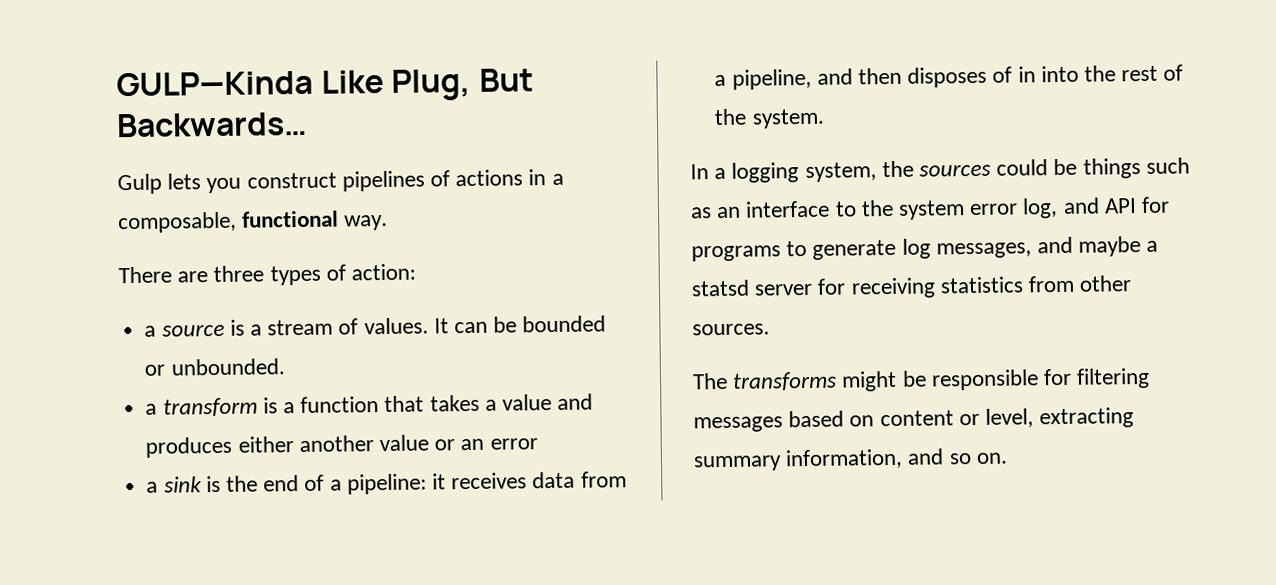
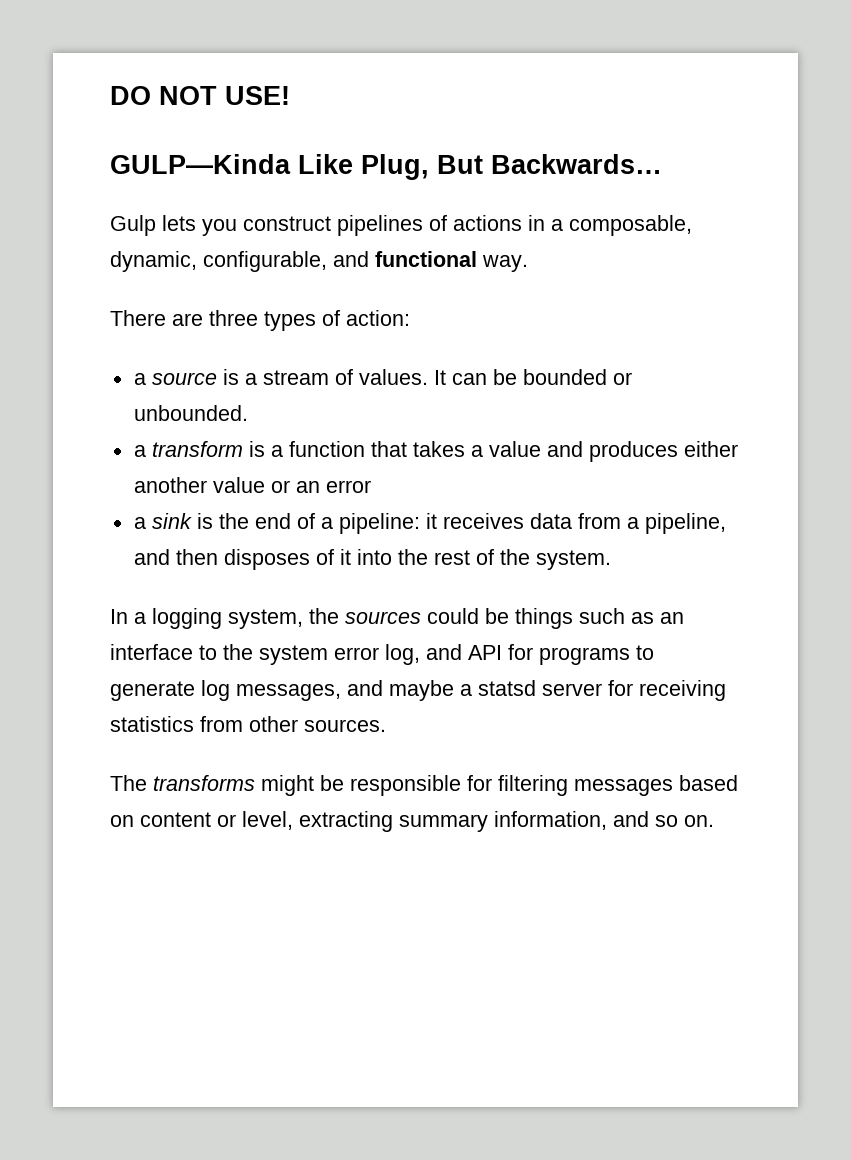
+ DO NOT USE!
- Gulp lets you construct pipelines of actions in a composable, functional way.
+ Gulp lets you construct pipelines of actions in a composable, dynamic, configurable, and functional way.
- a sink is the end of a pipeline: it receives data from a pipeline, and then disposes of in into the rest of the system.
+ a sink is the end of a pipeline: it receives data from a pipeline, and then disposes of it into the rest of the system.

